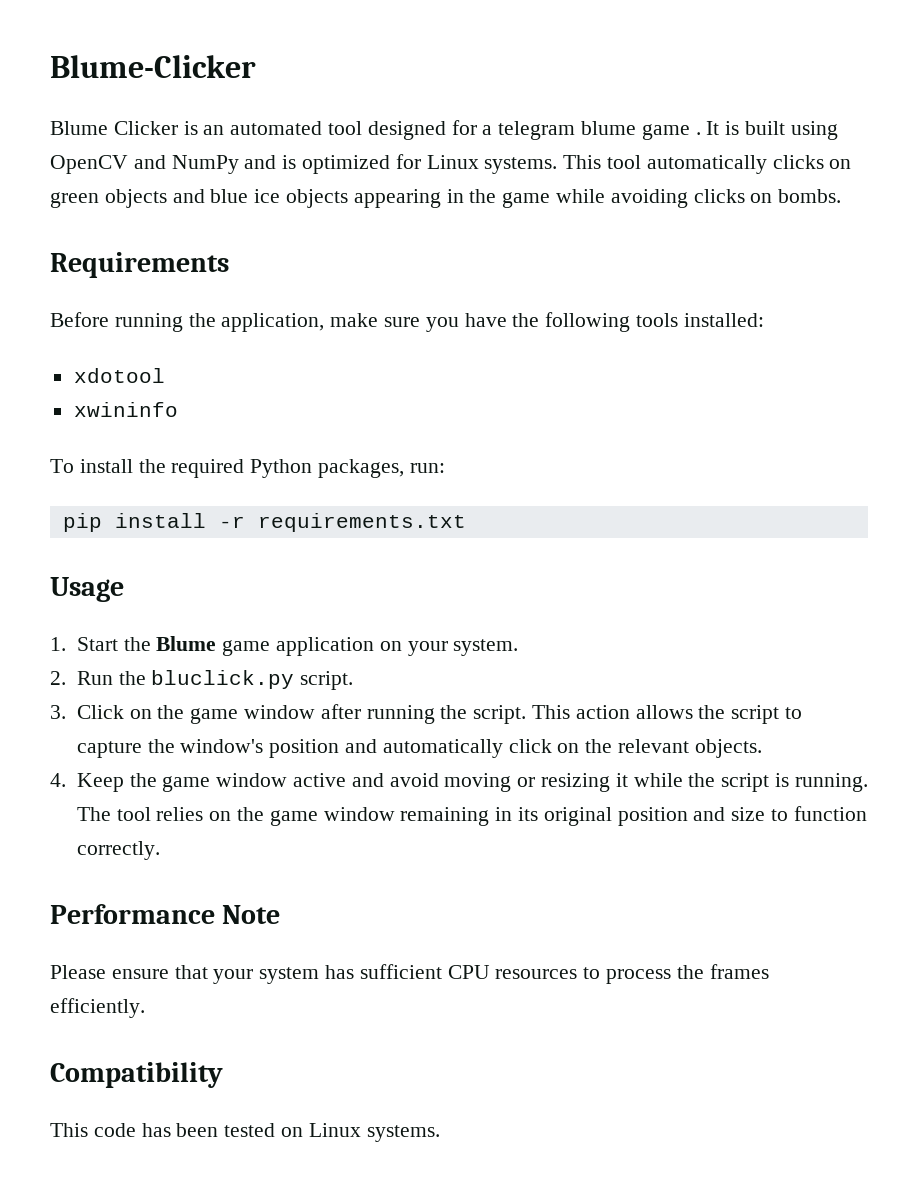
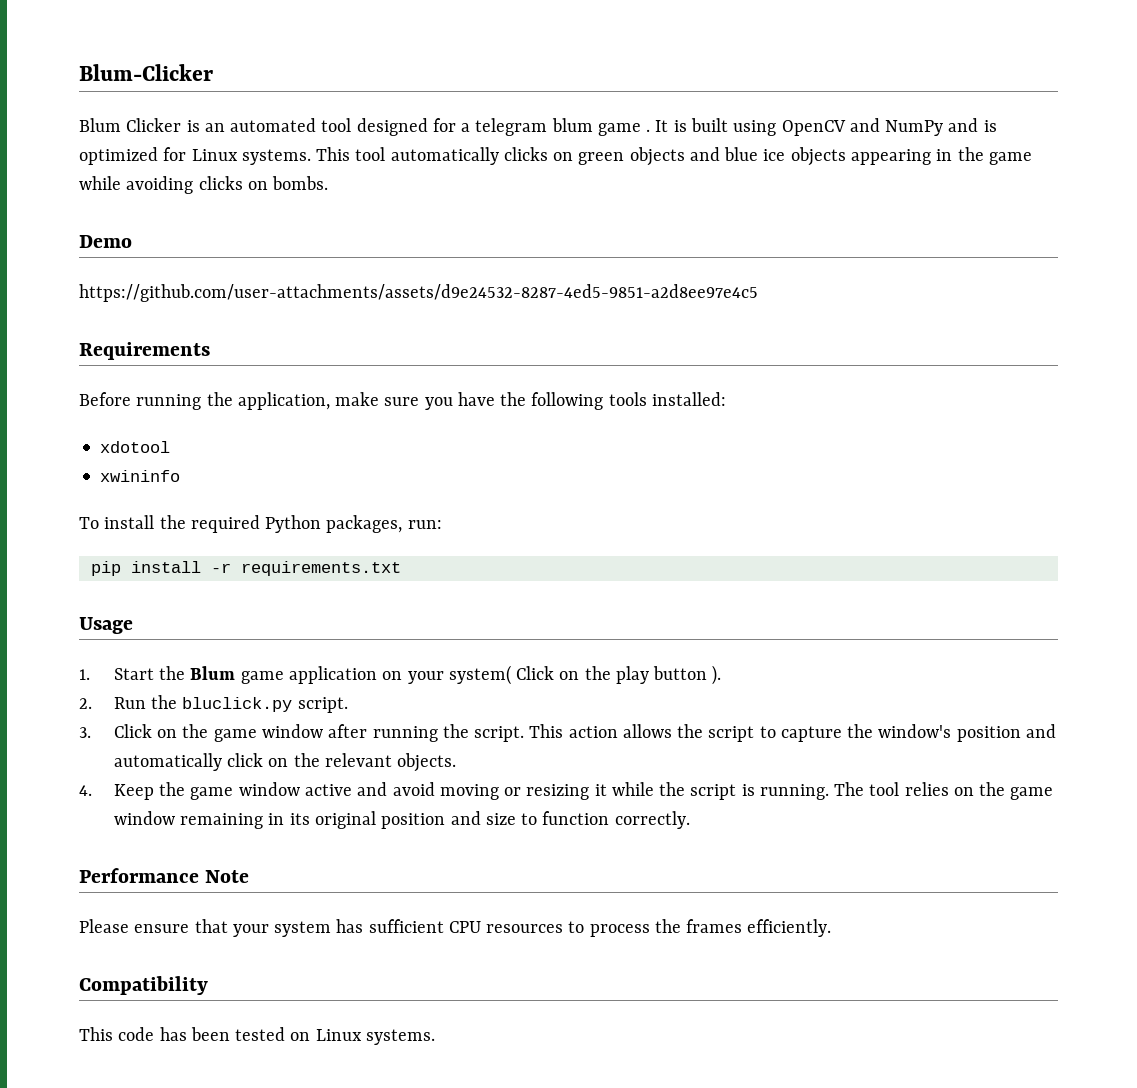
- Blume-Clicker
- Blume Clicker is an automated tool designed for a telegram blume game .
+ Blum-Clicker
+ Blum Clicker is an automated tool designed for a telegram blum game .
+ Demo
+ https://github.com/user-attachments/assets/d9e24532-8287-4ed5-9851-a2d8ee97e4c5
- 1. Start the Blume game application on your system.
+ 1. Start the Blum game application on your system( Click on the play button ).

